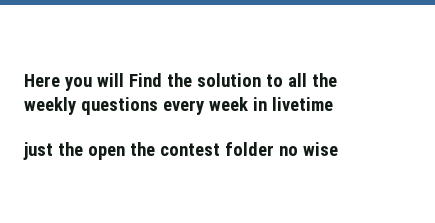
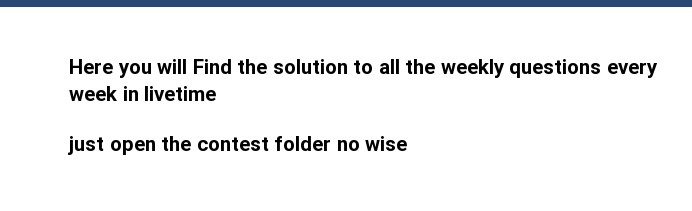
- just the open the contest folder no wise
+ just open the contest folder no wise

